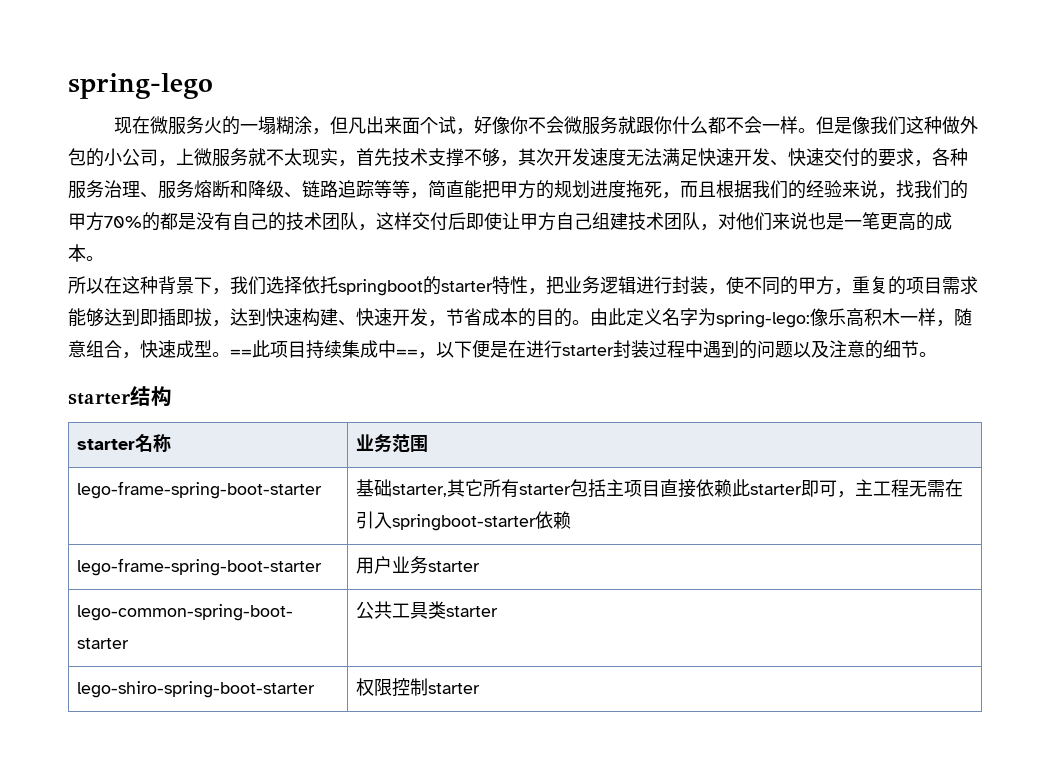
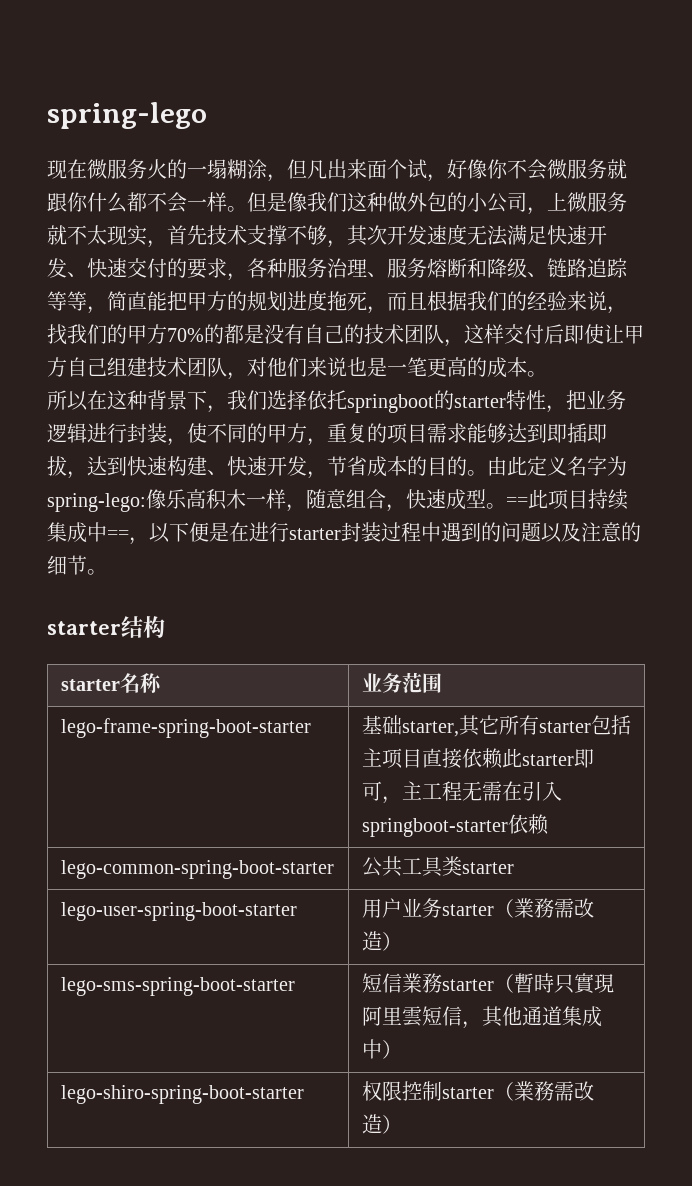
- lego-frame-spring-boot-starter | 用户业务starter
+ lego-user-spring-boot-starter | 用户业务starter（業務需改造）
+ lego-sms-spring-boot-starter | 短信業務starter（暫時只實現阿里雲短信，其他通道集成中）
- lego-shiro-spring-boot-starter | 权限控制starter
+ lego-shiro-spring-boot-starter | 权限控制starter（業務需改造）

